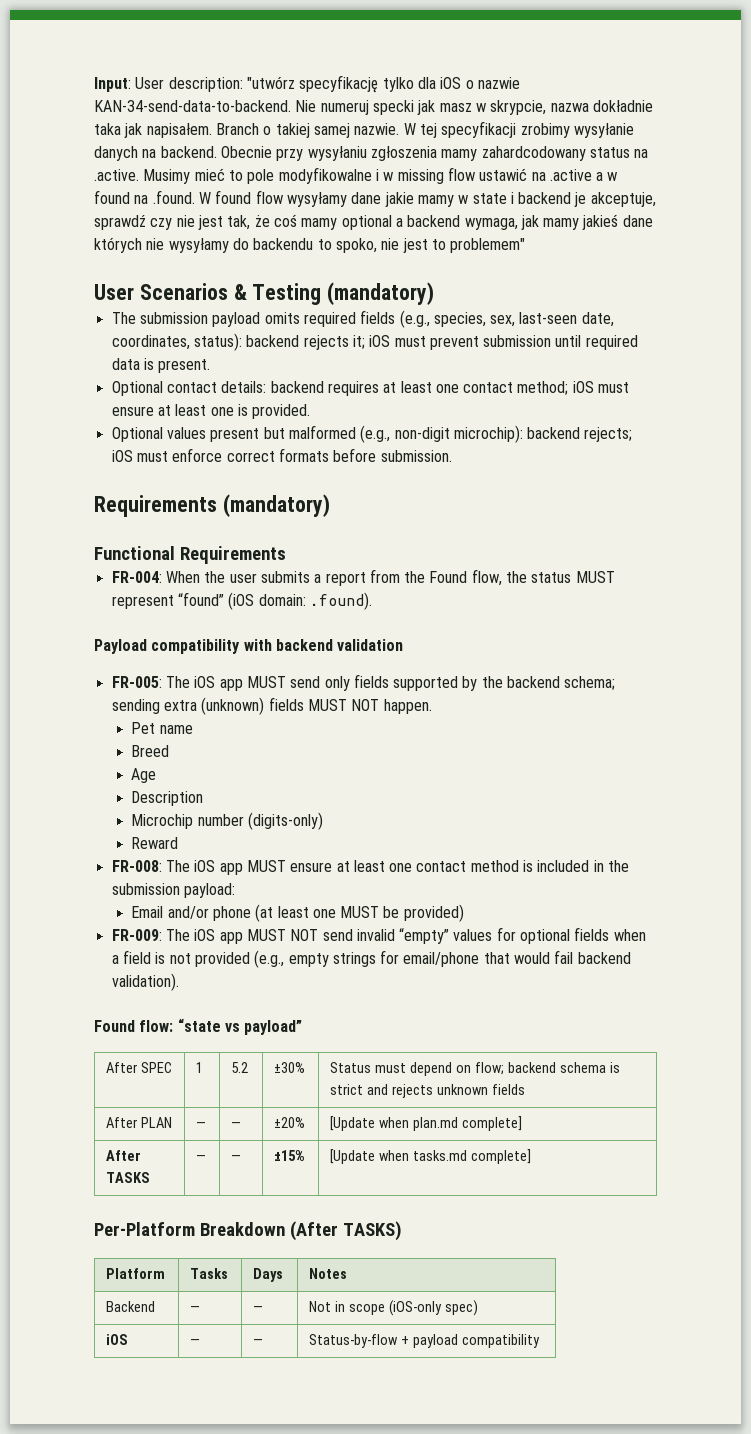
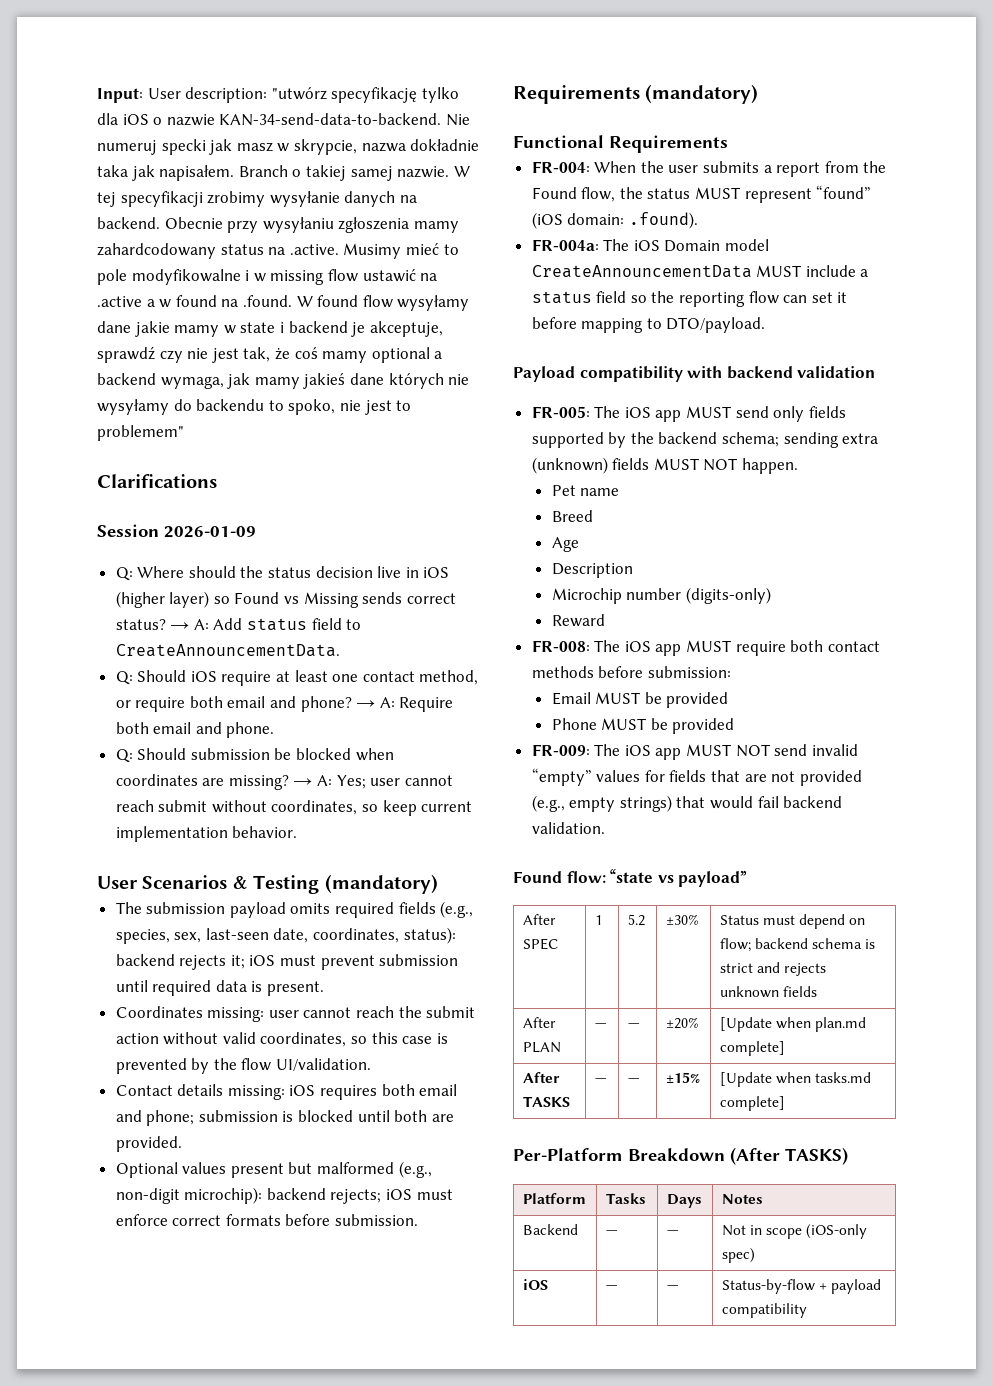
+ Clarifications
+ Session 2026-01-09
+ Q: Where should the status decision live in iOS (higher layer) so Found vs Missing sends correct status? → A: Add status field to CreateAnnouncementData.
+ Q: Should iOS require at least one contact method, or require both email and phone? → A: Require both email and phone.
+ Q: Should submission be blocked when coordinates are missing? → A: Yes; user cannot reach submit without coordinates, so keep current implementation behavior.
- Optional contact details: backend requires at least one contact method; iOS must ensure at least one is provided.
+ Coordinates missing: user cannot reach the submit action without valid coordinates, so this case is prevented by the flow UI/validation.
+ Contact details missing: iOS requires both email and phone; submission is blocked until both are provided.
+ FR-004a: The iOS Domain model CreateAnnouncementData MUST include a status field so the reporting flow can set it before mapping to DTO/payload.
- FR-008: The iOS app MUST ensure at least one contact method is included in the submission payload:
- Email and/or phone (at least one MUST be provided)
+ FR-008: The iOS app MUST require both contact methods before submission:
+ Email MUST be provided
+ Phone MUST be provided
- FR-009: The iOS app MUST NOT send invalid “empty” values for optional fields when a field is not provided (e.g., empty strings for email/phone that would fail backend validation).
+ FR-009: The iOS app MUST NOT send invalid “empty” values for fields that are not provided (e.g., empty strings) that would fail backend validation.

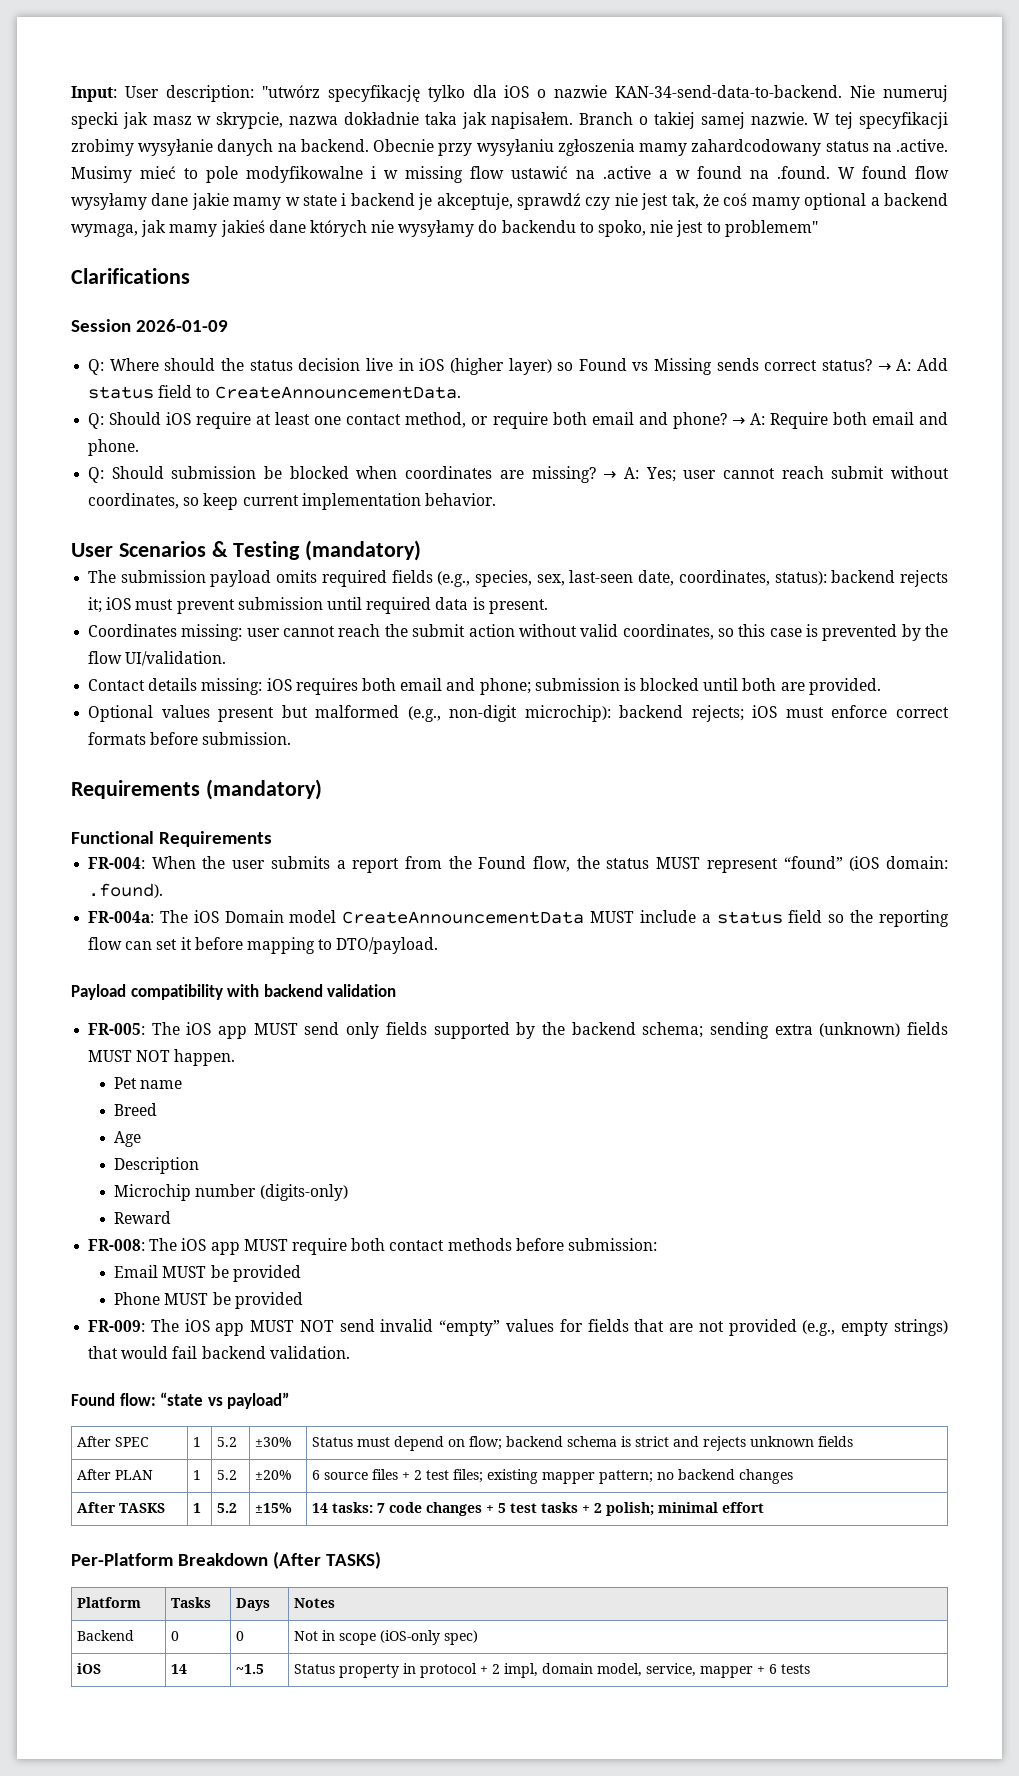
- After PLAN | — | — | ±20% | [Update when plan.md complete]
+ After PLAN | 1 | 5.2 | ±20% | 6 source files + 2 test files; existing mapper pattern; no backend changes
- After TASKS | — | — | ±15% | [Update when tasks.md complete]
+ After TASKS | 1 | 5.2 | ±15% | 14 tasks: 7 code changes + 5 test tasks + 2 polish; minimal effort
- Backend | — | — | Not in scope (iOS-only spec)
+ Backend | 0 | 0 | Not in scope (iOS-only spec)
- iOS | — | — | Status-by-flow + payload compatibility
+ iOS | 14 | ~1.5 | Status property in protocol + 2 impl, domain model, service, mapper + 6 tests

